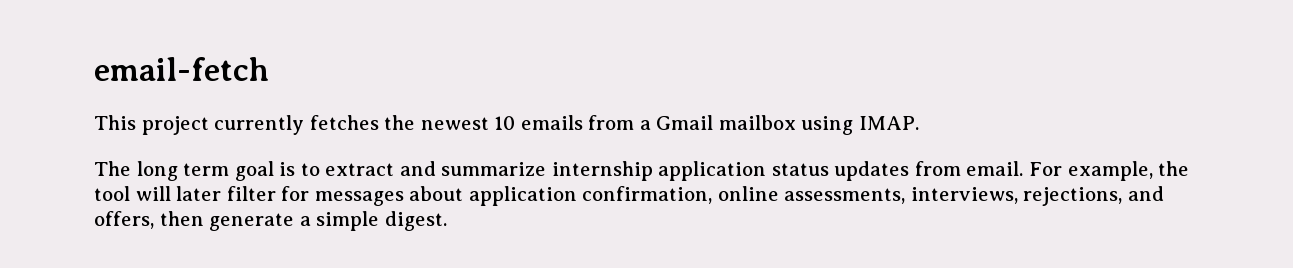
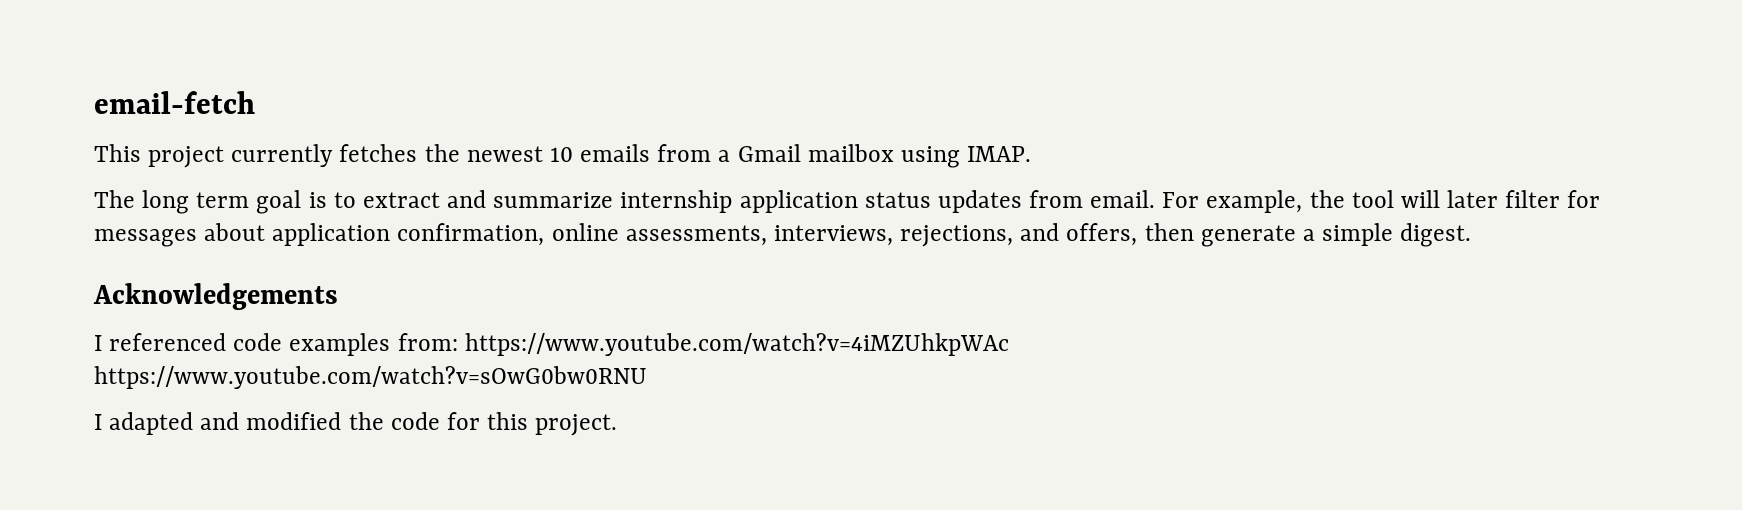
+ Acknowledgements
+ I referenced code examples from: https://www.youtube.com/watch?v=4iMZUhkpWAc
+ https://www.youtube.com/watch?v=sOwG0bw0RNU
+ I adapted and modified the code for this project.

